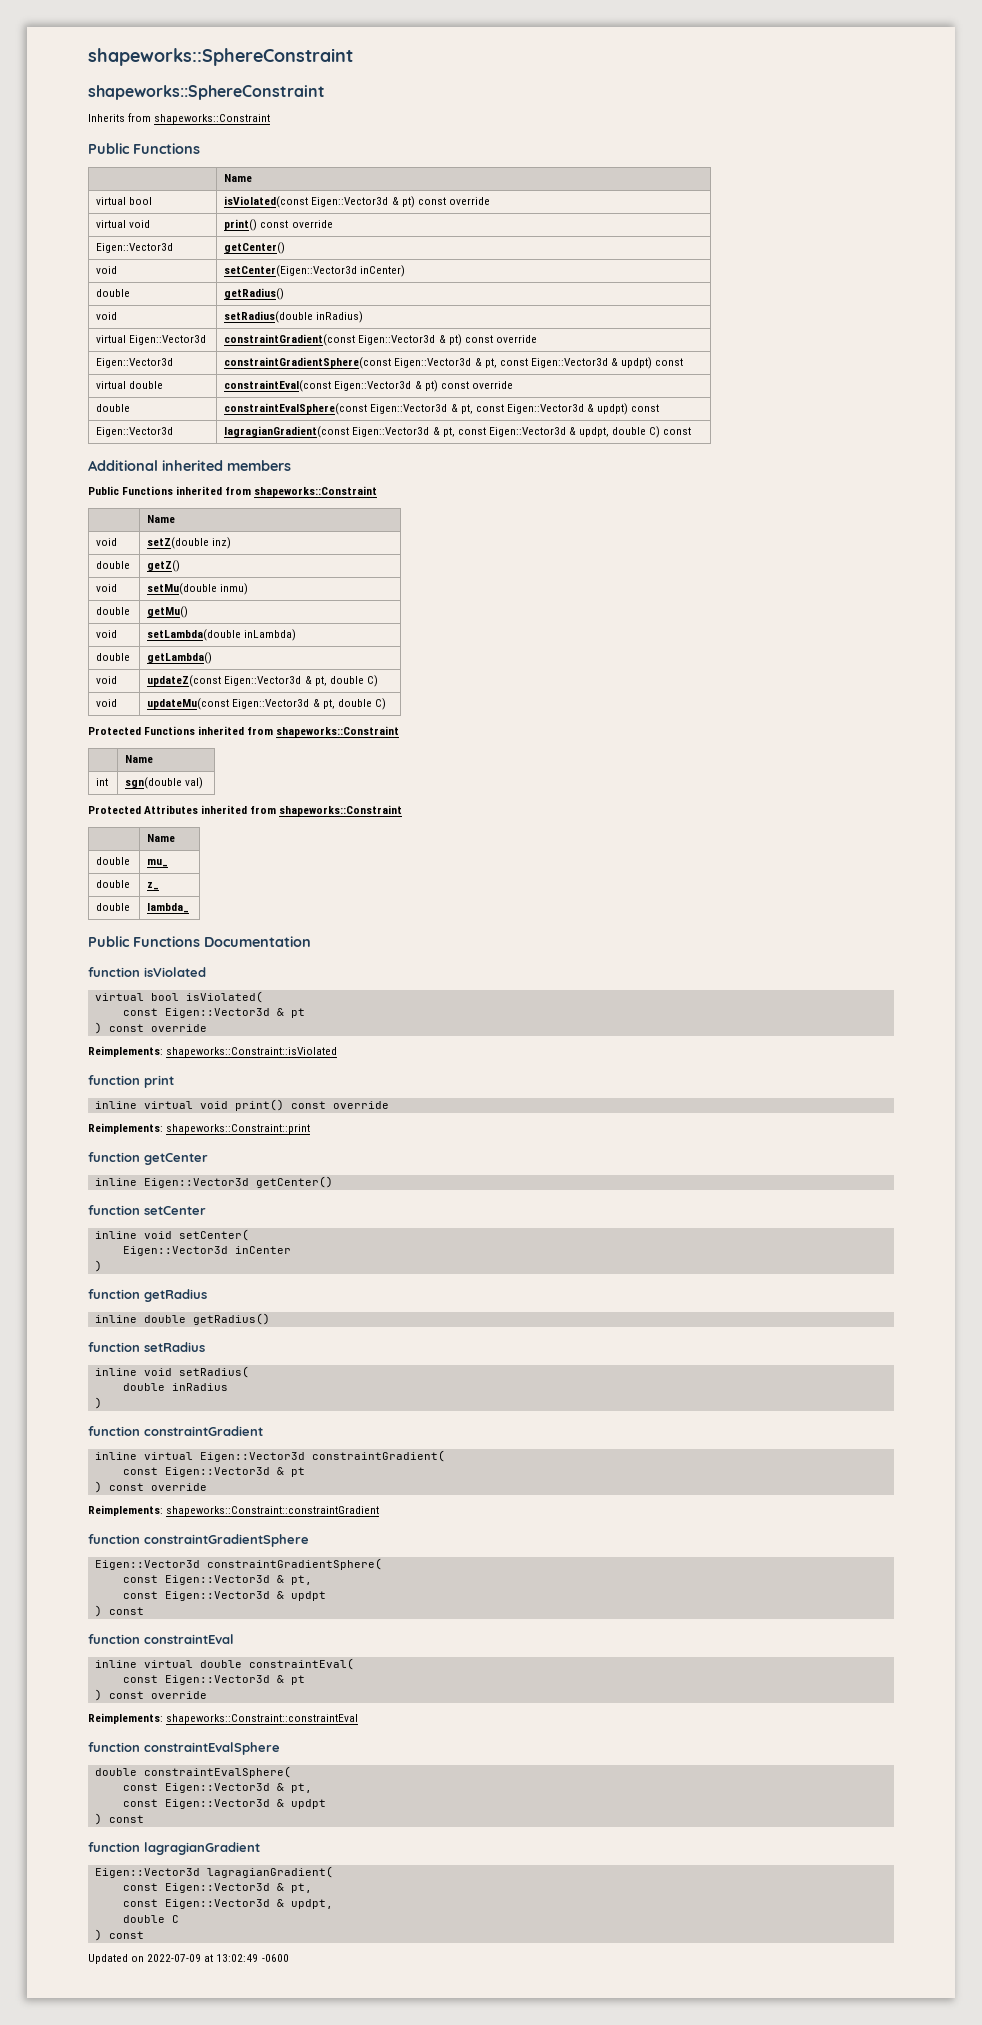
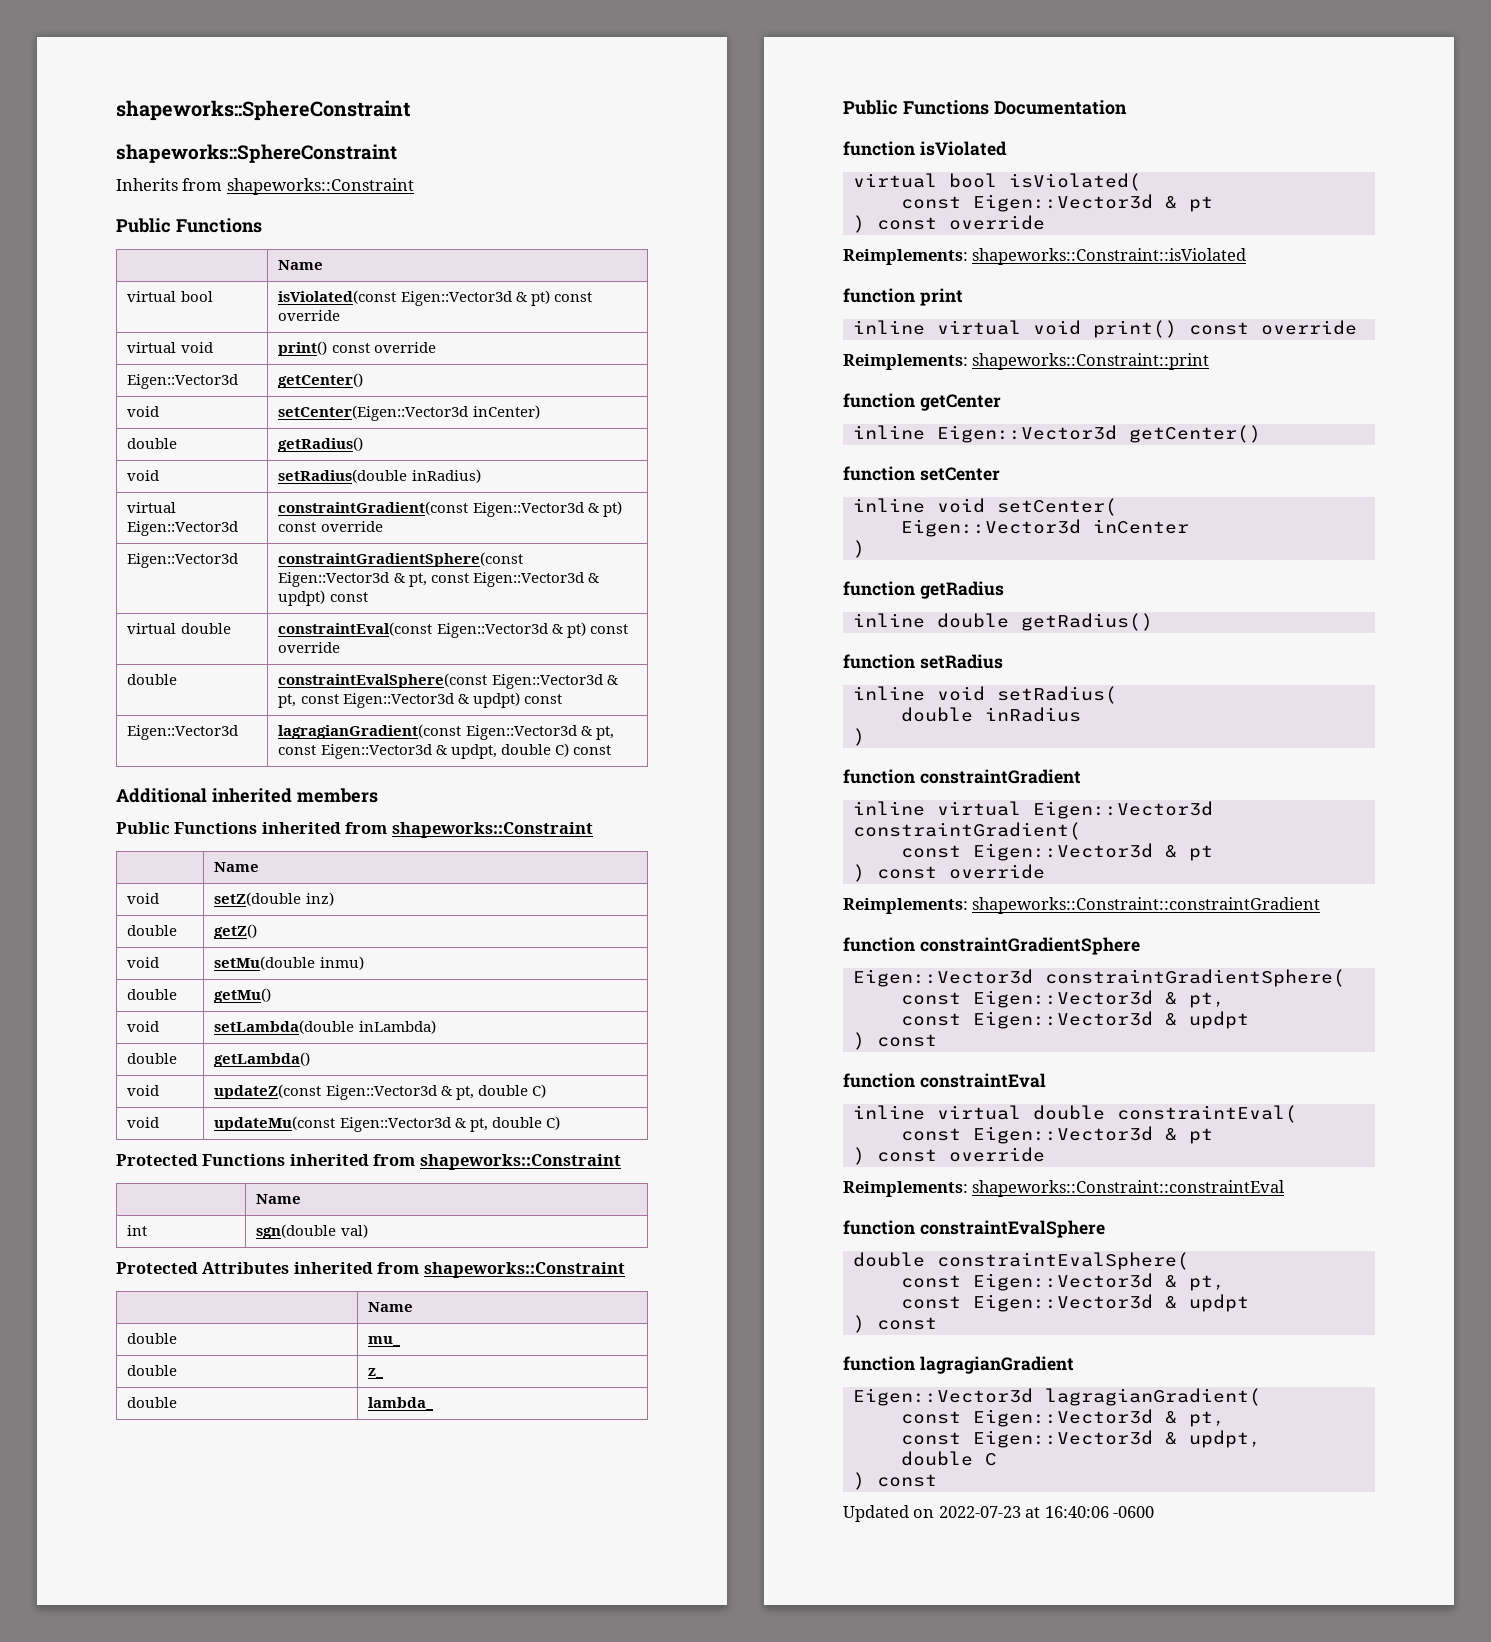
- Updated on 2022-07-09 at 13:02:49 -0600
+ Updated on 2022-07-23 at 16:40:06 -0600

